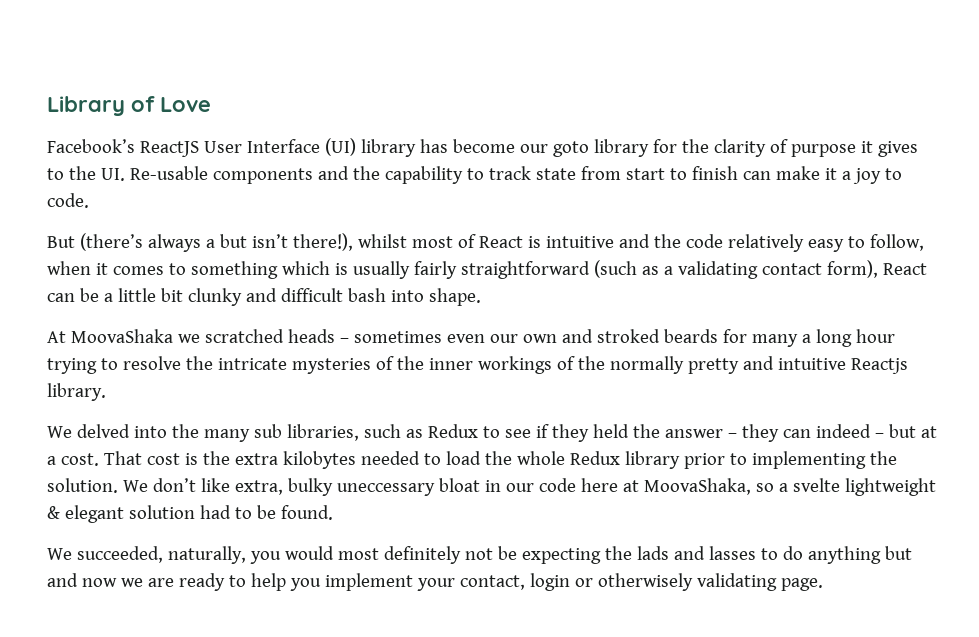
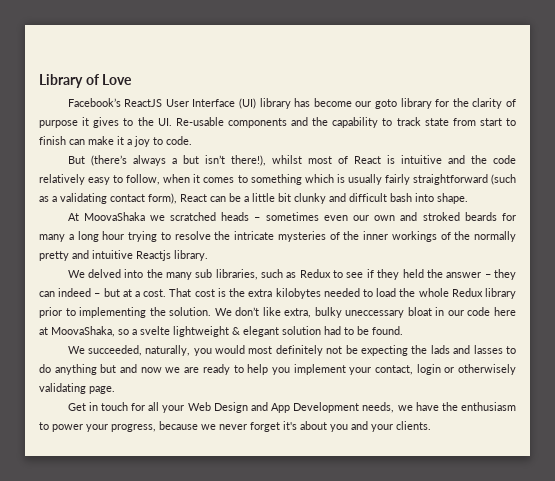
+ Get in touch for all your Web Design and App Development needs, we have the enthusiasm to power your progress, because we never forget it's about you and your clients.

